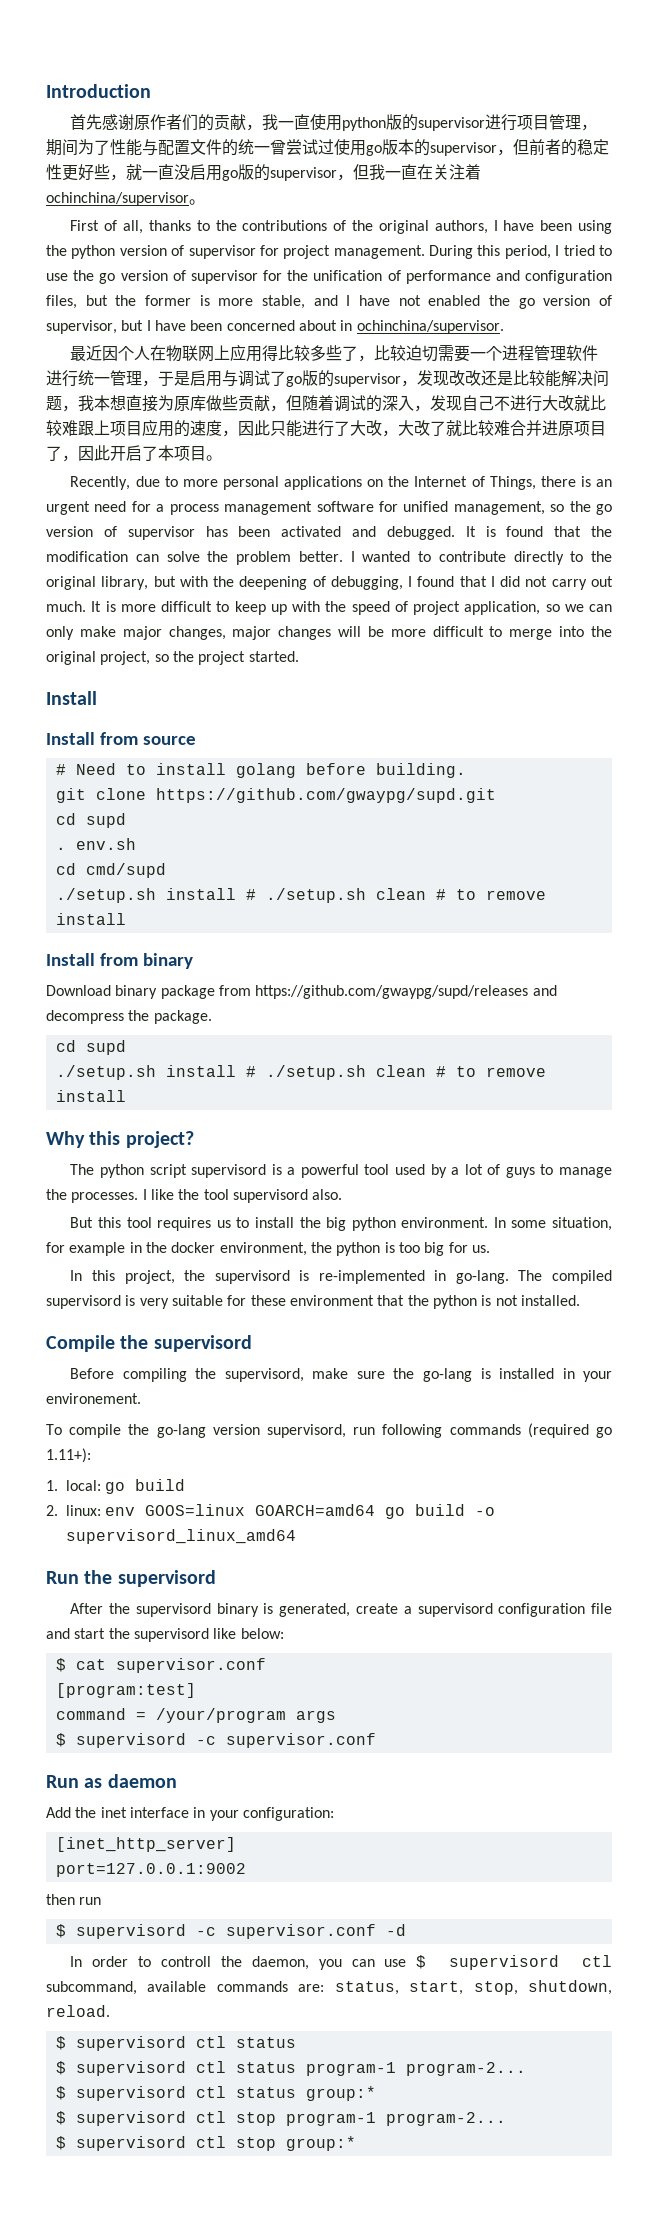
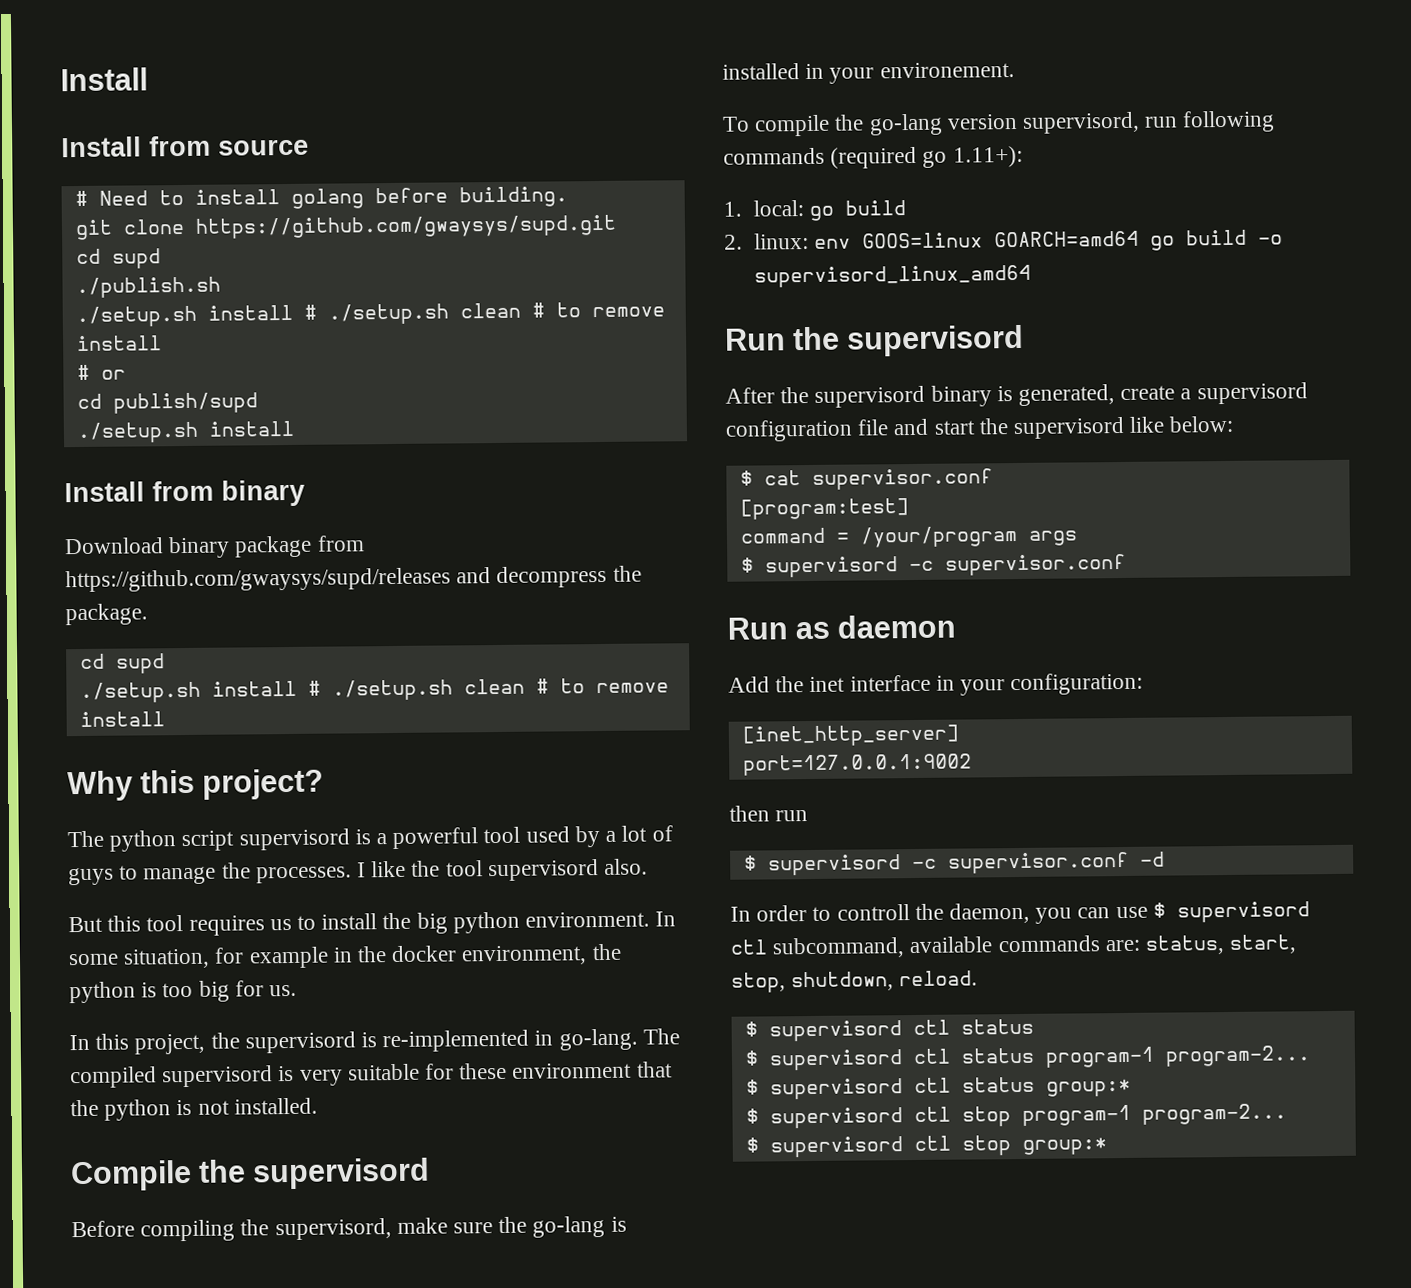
- Introduction
- 首先感谢原作者们的贡献，我一直使用python版的supervisor进行项目管理，期间为了性能与配置文件的统一曾尝试过使用go版本的supervisor，但前者的稳定性更好些，就一直没启用go版的supervisor，但我一直在关注着ochinchina/supervisor。
- First of all, thanks to the contributions of the original authors, I have been using the python version of supervisor for project management. During this period, I tried to use the go version of supervisor for the unification of performance and configuration files, but the former is more stable, and I have not enabled the go version of supervisor, but I have been concerned about in ochinchina/supervisor.
- 最近因个人在物联网上应用得比较多些了，比较迫切需要一个进程管理软件进行统一管理，于是启用与调试了go版的supervisor，发现改改还是比较能解决问题，我本想直接为原库做些贡献，但随着调试的深入，发现自己不进行大改就比较难跟上项目应用的速度，因此只能进行了大改，大改了就比较难合并进原项目了，因此开启了本项目。
- Recently, due to more personal applications on the Internet of Things, there is an urgent need for a process management software for unified management, so the go version of supervisor has been activated and debugged. It is found that the modification can solve the problem better. I wanted to contribute directly to the original library, but with the deepening of debugging, I found that I did not carry out much. It is more difficult to keep up with the speed of project application, so we can only make major changes, major changes will be more difficult to merge into the original project, so the project started.
- git clone https://github.com/gwaypg/supd.git
+ git clone https://github.com/gwaysys/supd.git
  cd supd
- . env.sh
- cd cmd/supd
+ ./publish.sh
  ./setup.sh install # ./setup.sh clean # to remove install
+ # or
+ cd publish/supd
+ ./setup.sh install
- Download binary package from https://github.com/gwaypg/supd/releases and decompress the package.
+ Download binary package from https://github.com/gwaysys/supd/releases and decompress the package.

